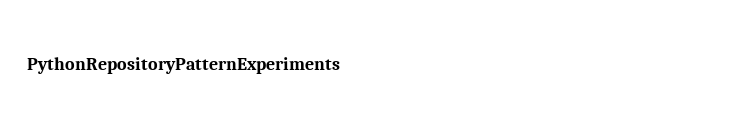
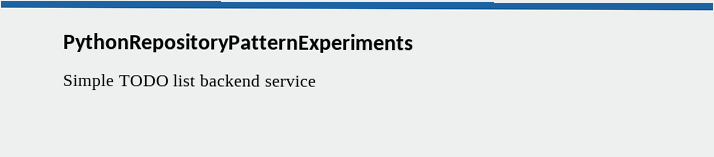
+ Simple TODO list backend service

